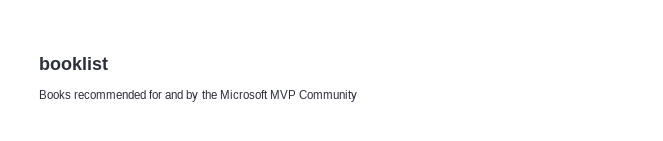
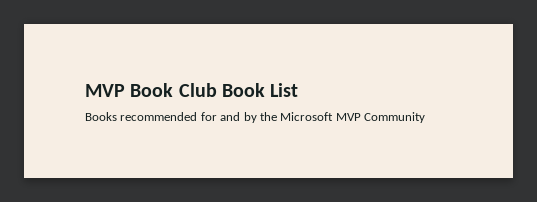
- booklist
+ MVP Book Club Book List

